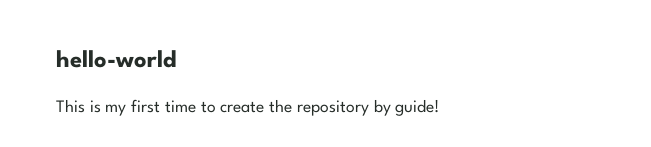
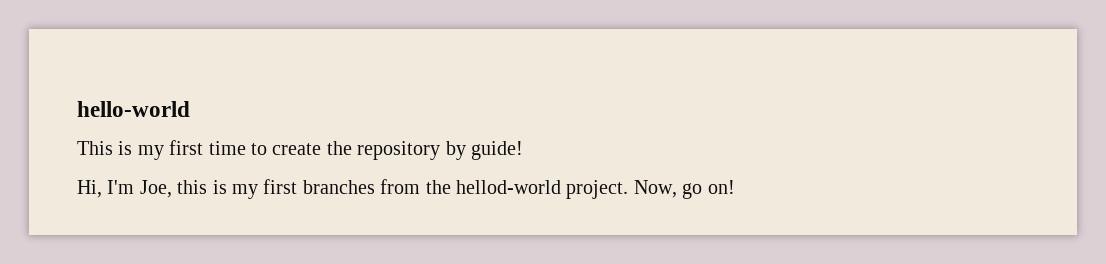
+ Hi, I'm Joe, this is my first branches from the hellod-world project. Now, go on!

